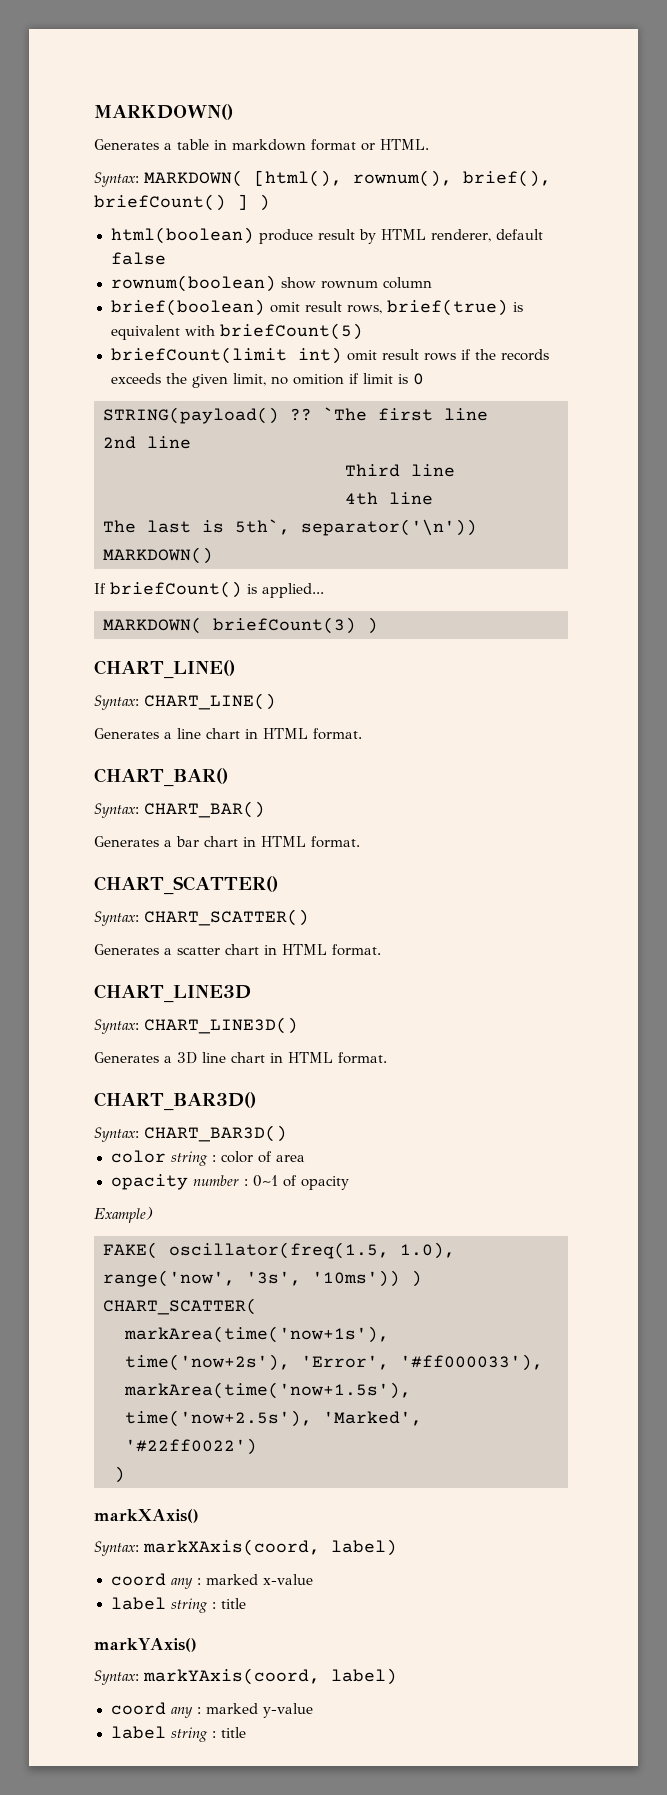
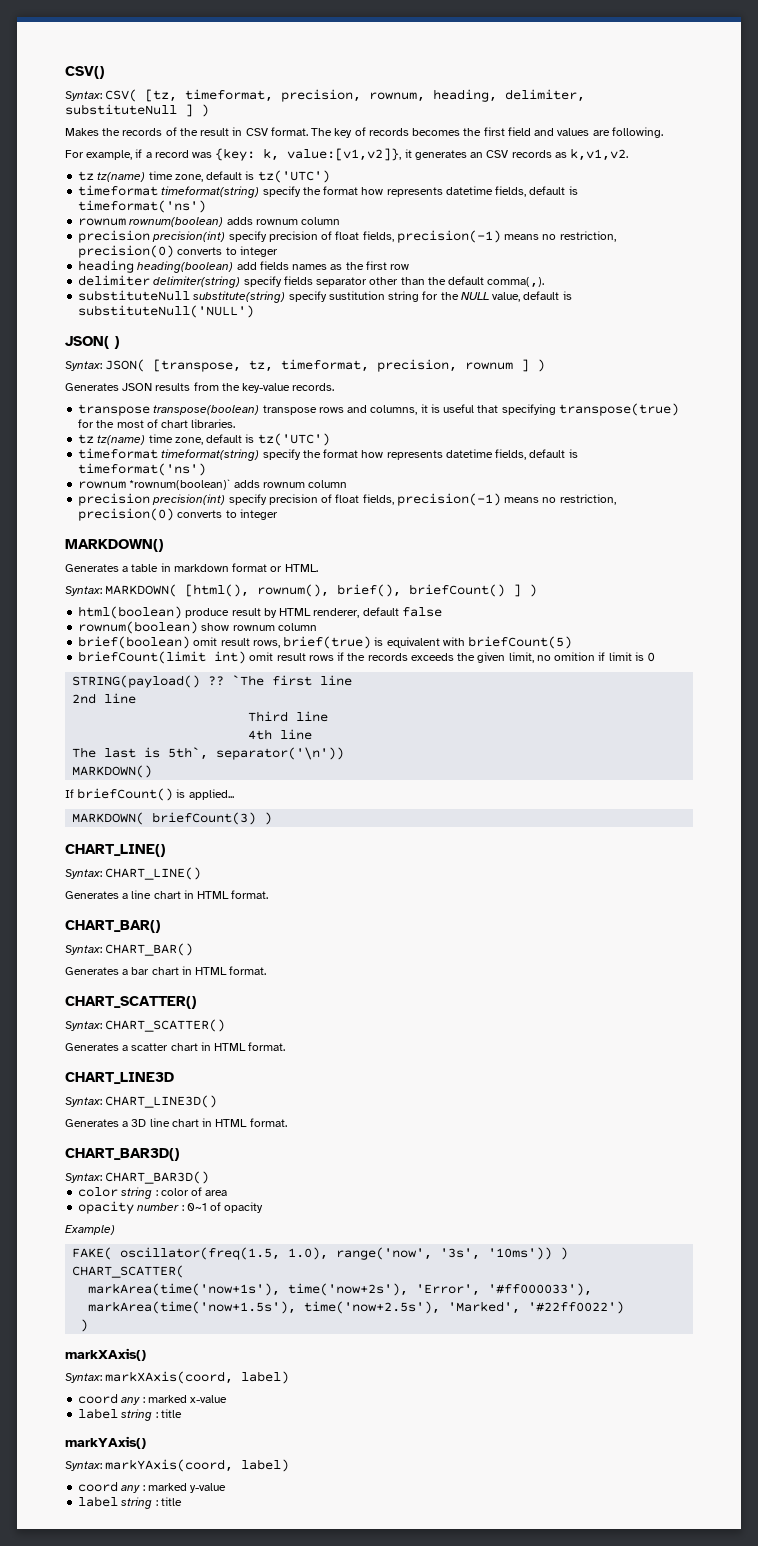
+ CSV()
+ Syntax: CSV( [tz, timeformat, precision, rownum, heading, delimiter, substituteNull ] )
+ Makes the records of the result in CSV format. The key of records becomes the first field and values are following.
+ For example, if a record was {key: k, value:[v1,v2]}, it generates an CSV records as k,v1,v2.
+ tz tz(name) time zone, default is tz('UTC')
+ timeformat timeformat(string) specify the format how represents datetime fields, default is timeformat('ns')
+ rownum rownum(boolean) adds rownum column
+ precision precision(int) specify precision of float fields, precision(-1) means no restriction, precision(0) converts to integer
+ heading heading(boolean) add fields names as the first row
+ delimiter delimiter(string) specify fields separator other than the default comma(,).
+ substituteNull substitute(string) specify sustitution string for the NULL value, default is substituteNull('NULL')
+ JSON( )
+ Syntax: JSON( [transpose, tz, timeformat, precision, rownum ] )
+ Generates JSON results from the key-value records.
+ transpose transpose(boolean) transpose rows and columns, it is useful that specifying transpose(true) for the most of chart libraries.
+ tz tz(name) time zone, default is tz('UTC')
+ timeformat timeformat(string) specify the format how represents datetime fields, default is timeformat('ns')
+ rownum *rownum(boolean)` adds rownum column
+ precision precision(int) specify precision of float fields, precision(-1) means no restriction, precision(0) converts to integer

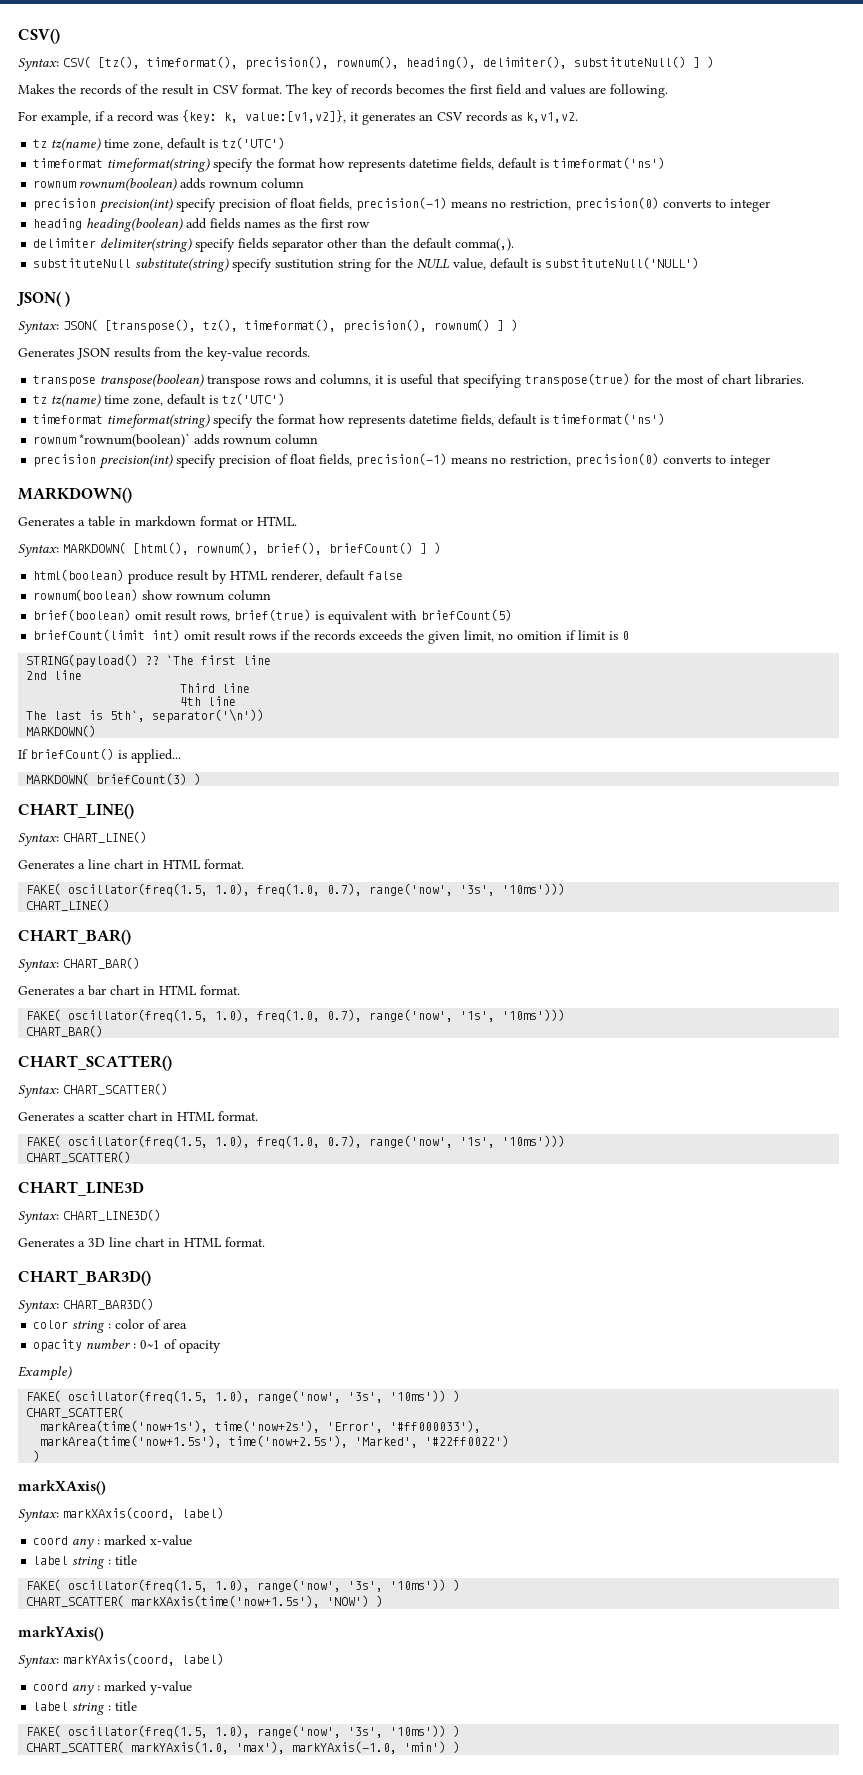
- Syntax: CSV( [tz, timeformat, precision, rownum, heading, delimiter, substituteNull ] )
+ Syntax: CSV( [tz(), timeformat(), precision(), rownum(), heading(), delimiter(), substituteNull() ] )
- Syntax: JSON( [transpose, tz, timeformat, precision, rownum ] )
+ Syntax: JSON( [transpose(), tz(), timeformat(), precision(), rownum() ] )
+ FAKE( oscillator(freq(1.5, 1.0), freq(1.0, 0.7), range('now', '3s', '10ms')))
+ CHART_LINE()
  Generates a bar chart in HTML format.
+ FAKE( oscillator(freq(1.5, 1.0), freq(1.0, 0.7), range('now', '1s', '10ms')))
+ CHART_BAR()
  Generates a scatter chart in HTML format.
+ FAKE( oscillator(freq(1.5, 1.0), freq(1.0, 0.7), range('now', '1s', '10ms')))
+ CHART_SCATTER()
  coord any : marked x-value
  label string : title
+ FAKE( oscillator(freq(1.5, 1.0), range('now', '3s', '10ms')) )
+ CHART_SCATTER( markXAxis(time('now+1.5s'), 'NOW') )
  coord any : marked y-value
  label string : title
+ FAKE( oscillator(freq(1.5, 1.0), range('now', '3s', '10ms')) )
+ CHART_SCATTER( markYAxis(1.0, 'max'), markYAxis(-1.0, 'min') )

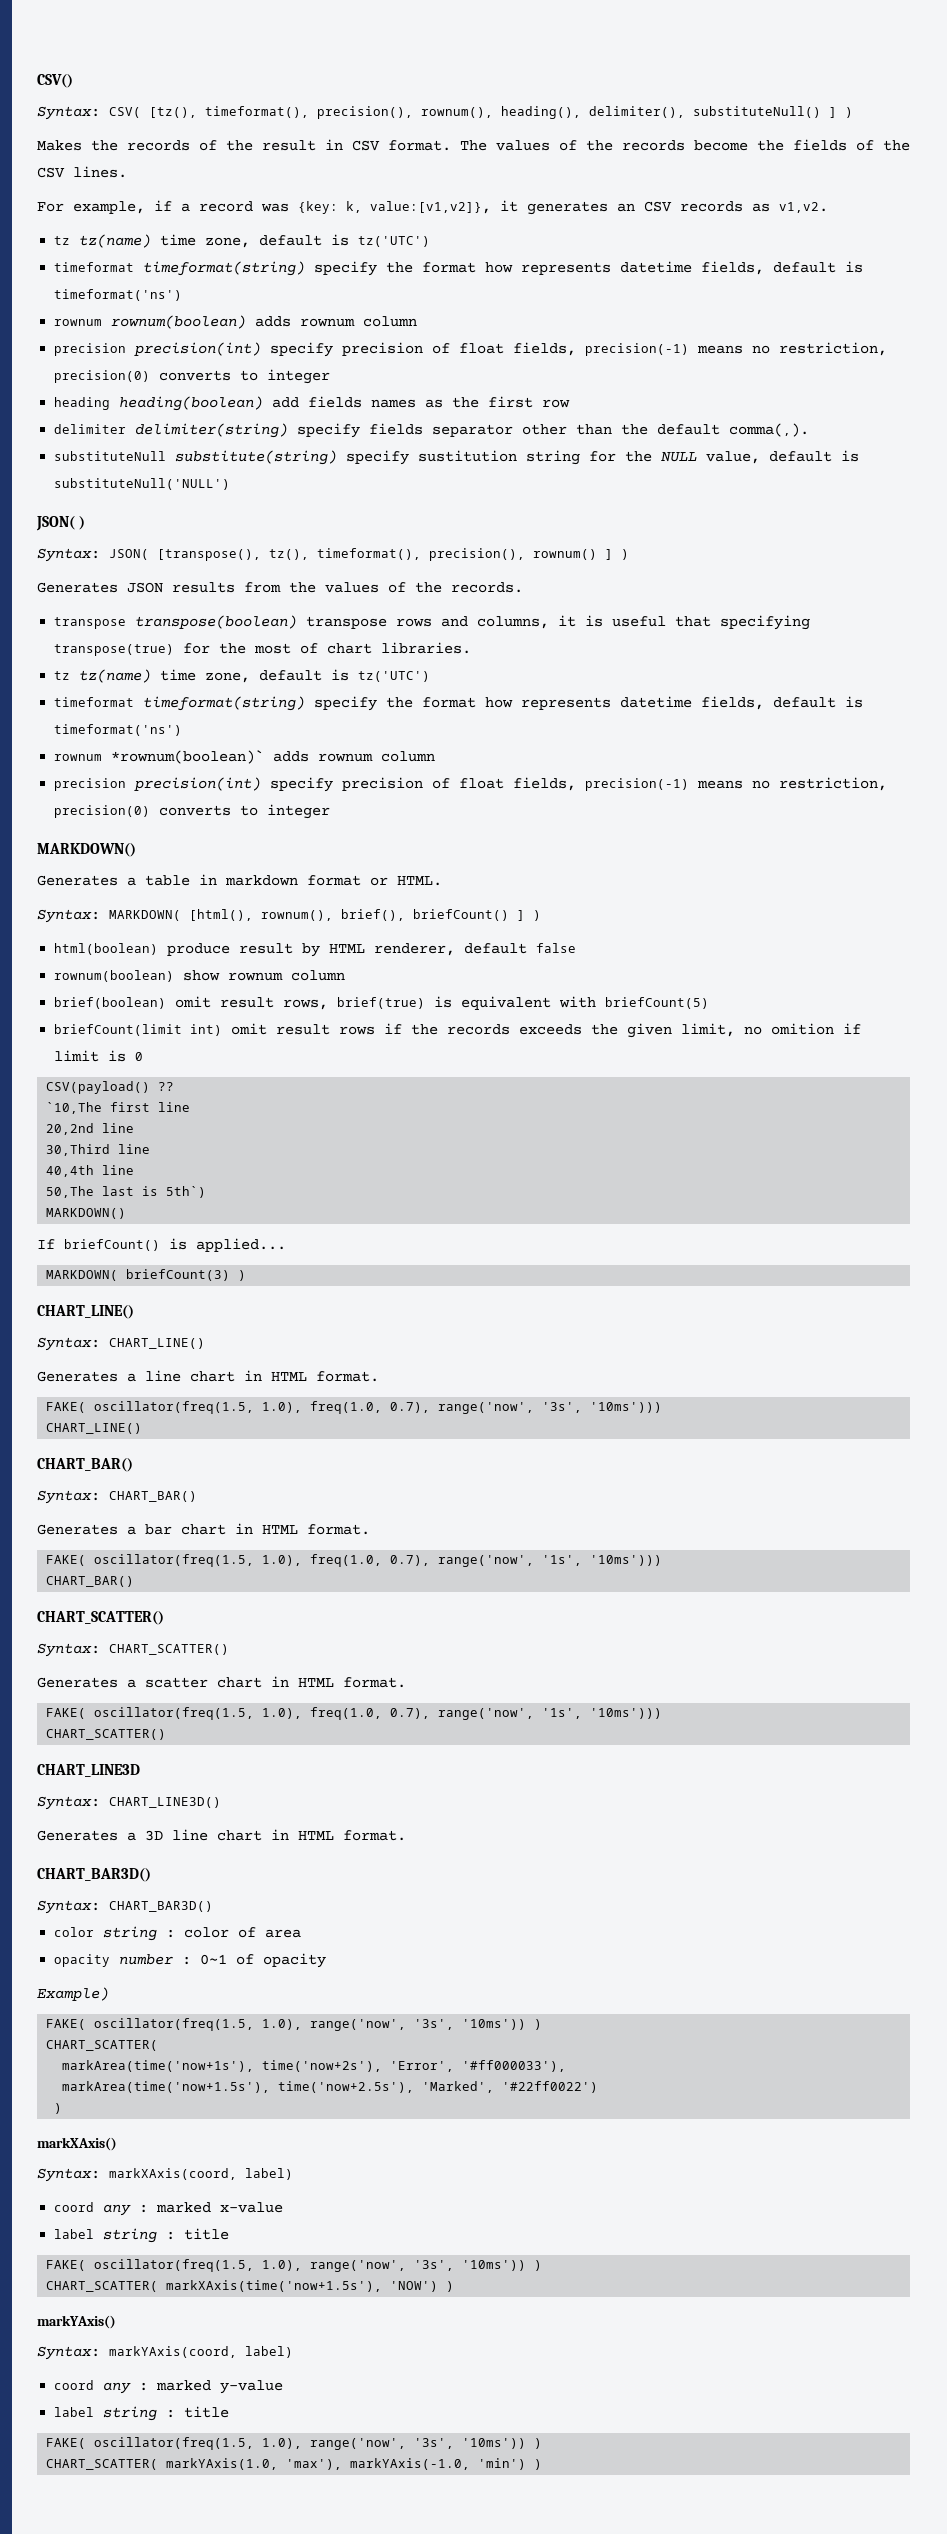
- The key of records becomes the first field and values are following.
+ The values of the records become the fields of the CSV lines.
- For example, if a record was {key: k, value:[v1,v2]}, it generates an CSV records as k,v1,v2.
+ For example, if a record was {key: k, value:[v1,v2]}, it generates an CSV records as v1,v2.
- Generates JSON results from the key-value records.
+ Generates JSON results from the values of the records.
- STRING(payload() ?? `The first line
+ CSV(payload() ??
+ `10,The first line
- 2nd line
- Third line
- 4th line
- The last is 5th`, separator('\n'))
+ 20,2nd line
+ 30,Third line
+ 40,4th line
+ 50,The last is 5th`)

